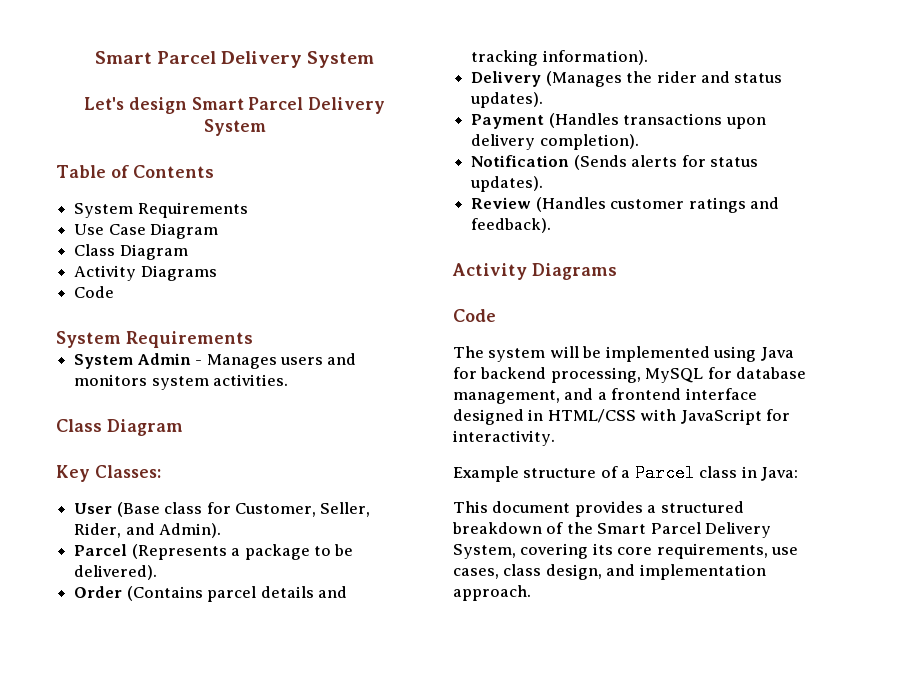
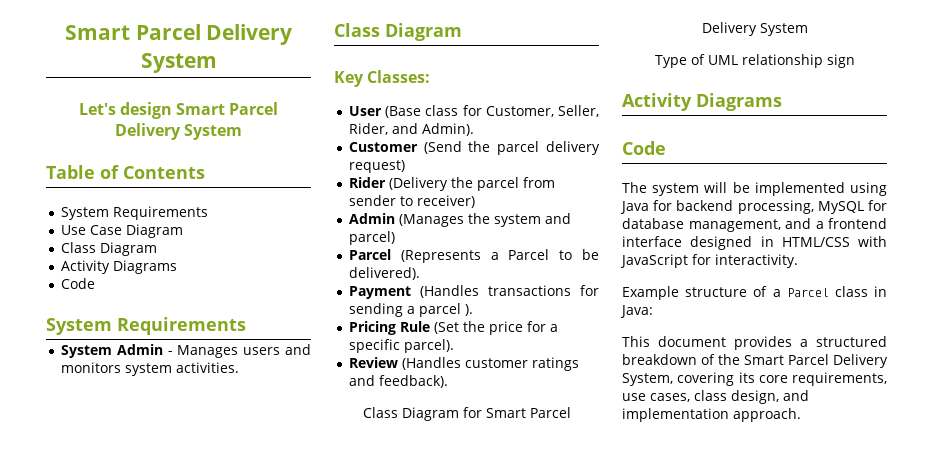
+ Customer (Send the parcel delivery request)
+ Rider (Delivery the parcel from sender to receiver)
+ Admin (Manages the system and parcel)
- Parcel (Represents a package to be delivered).
+ Parcel (Represents a Parcel to be delivered).
- Order (Contains parcel details and tracking information).
- Delivery (Manages the rider and status updates).
- Payment (Handles transactions upon delivery completion).
- Notification (Sends alerts for status updates).
+ Payment (Handles transactions for sending a parcel ).
+ Pricing Rule (Set the price for a specific parcel).
+ Class Diagram for Smart Parcel Delivery System
+ Type of UML relationship sign

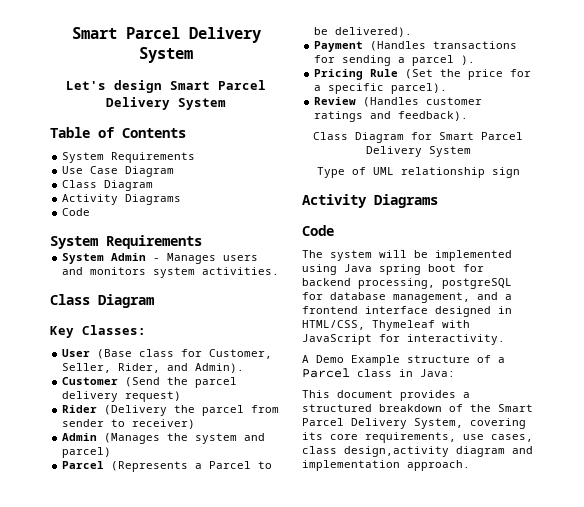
- The system will be implemented using Java for backend processing, MySQL for database management, and a frontend interface designed in HTML/CSS with JavaScript for interactivity.
+ The system will be implemented using Java spring boot for backend processing, postgreSQL for database management, and a frontend interface designed in HTML/CSS, Thymeleaf with JavaScript for interactivity.
- Example structure of a Parcel class in Java:
+ A Demo Example structure of a Parcel class in Java:
- This document provides a structured breakdown of the Smart Parcel Delivery System, covering its core requirements, use cases, class design, and implementation approach.
+ This document provides a structured breakdown of the Smart Parcel Delivery System, covering its core requirements, use cases, class design,activity diagram and implementation approach.

